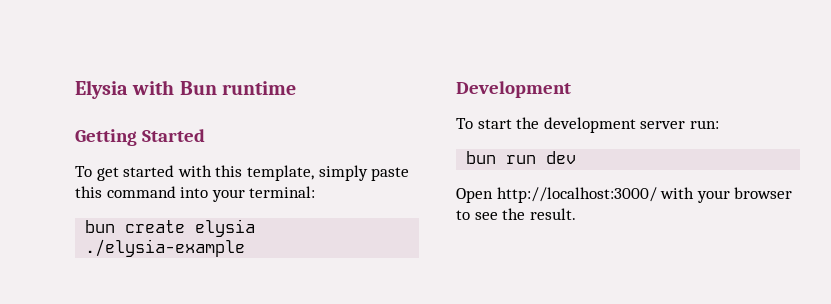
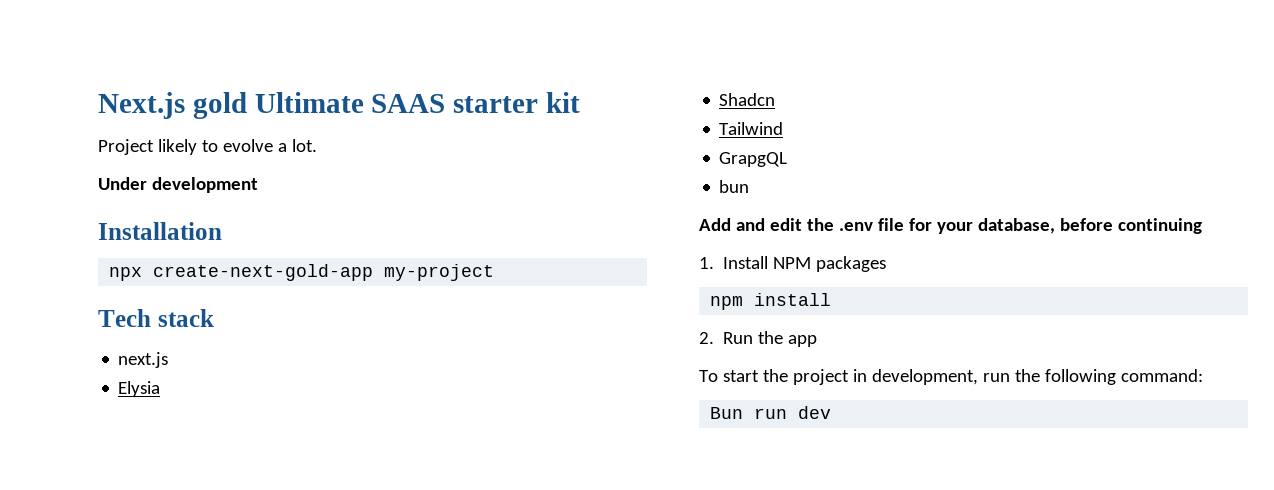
- Elysia with Bun runtime
- Getting Started
- To get started with this template, simply paste this command into your terminal:
- bun create elysia ./elysia-example
- Development
- To start the development server run:
- bun run dev
- Open http://localhost:3000/ with your browser to see the result.
+ Next.js gold Ultimate SAAS starter kit
+ Project likely to evolve a lot.
+ Under development
+ Installation
+ npx create-next-gold-app my-project
+ Tech stack
+ next.js
+ Elysia
+ Shadcn
+ Tailwind
+ GrapgQL
+ bun
+ Add and edit the .env file for your database, before continuing
+ 1. Install NPM packages
+ npm install
+ 2. Run the app
+ To start the project in development, run the following command:
+ Bun run dev

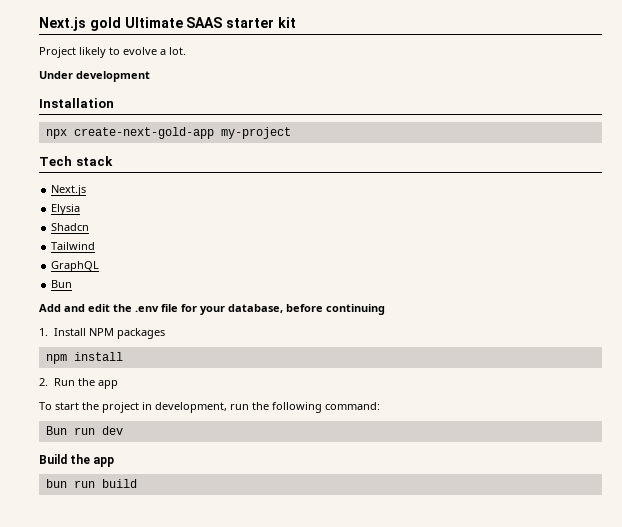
  Tech stack
- next.js
+ Next.js
- GrapgQL
- bun
+ GraphQL
+ Bun
+ Build the app
+ bun run build

